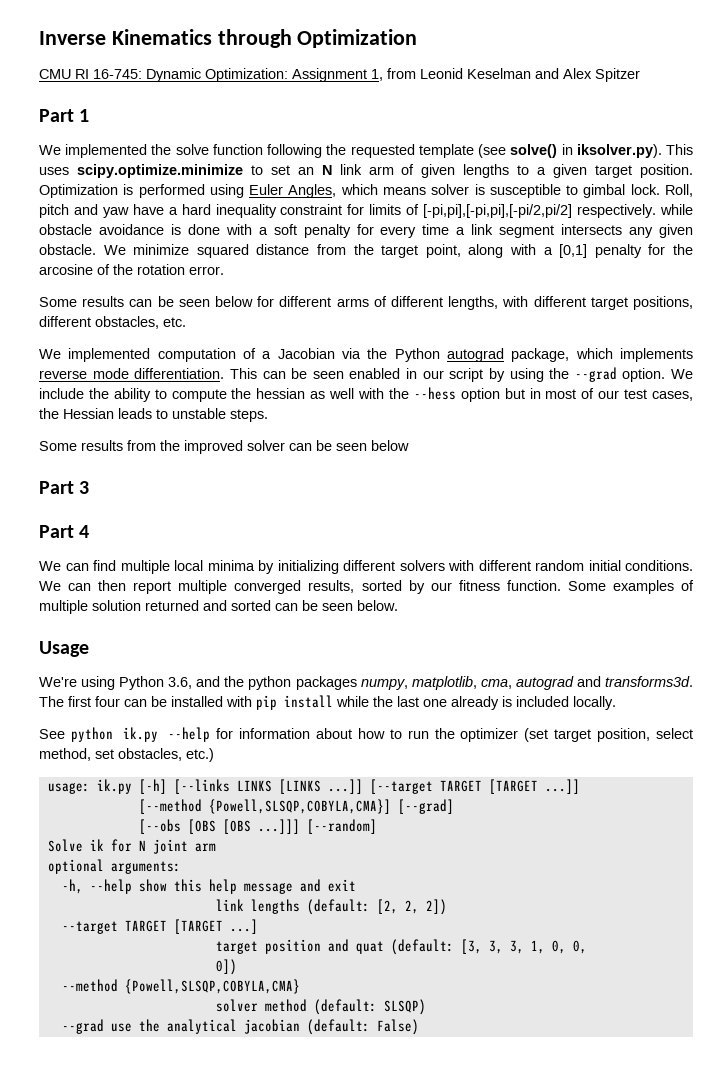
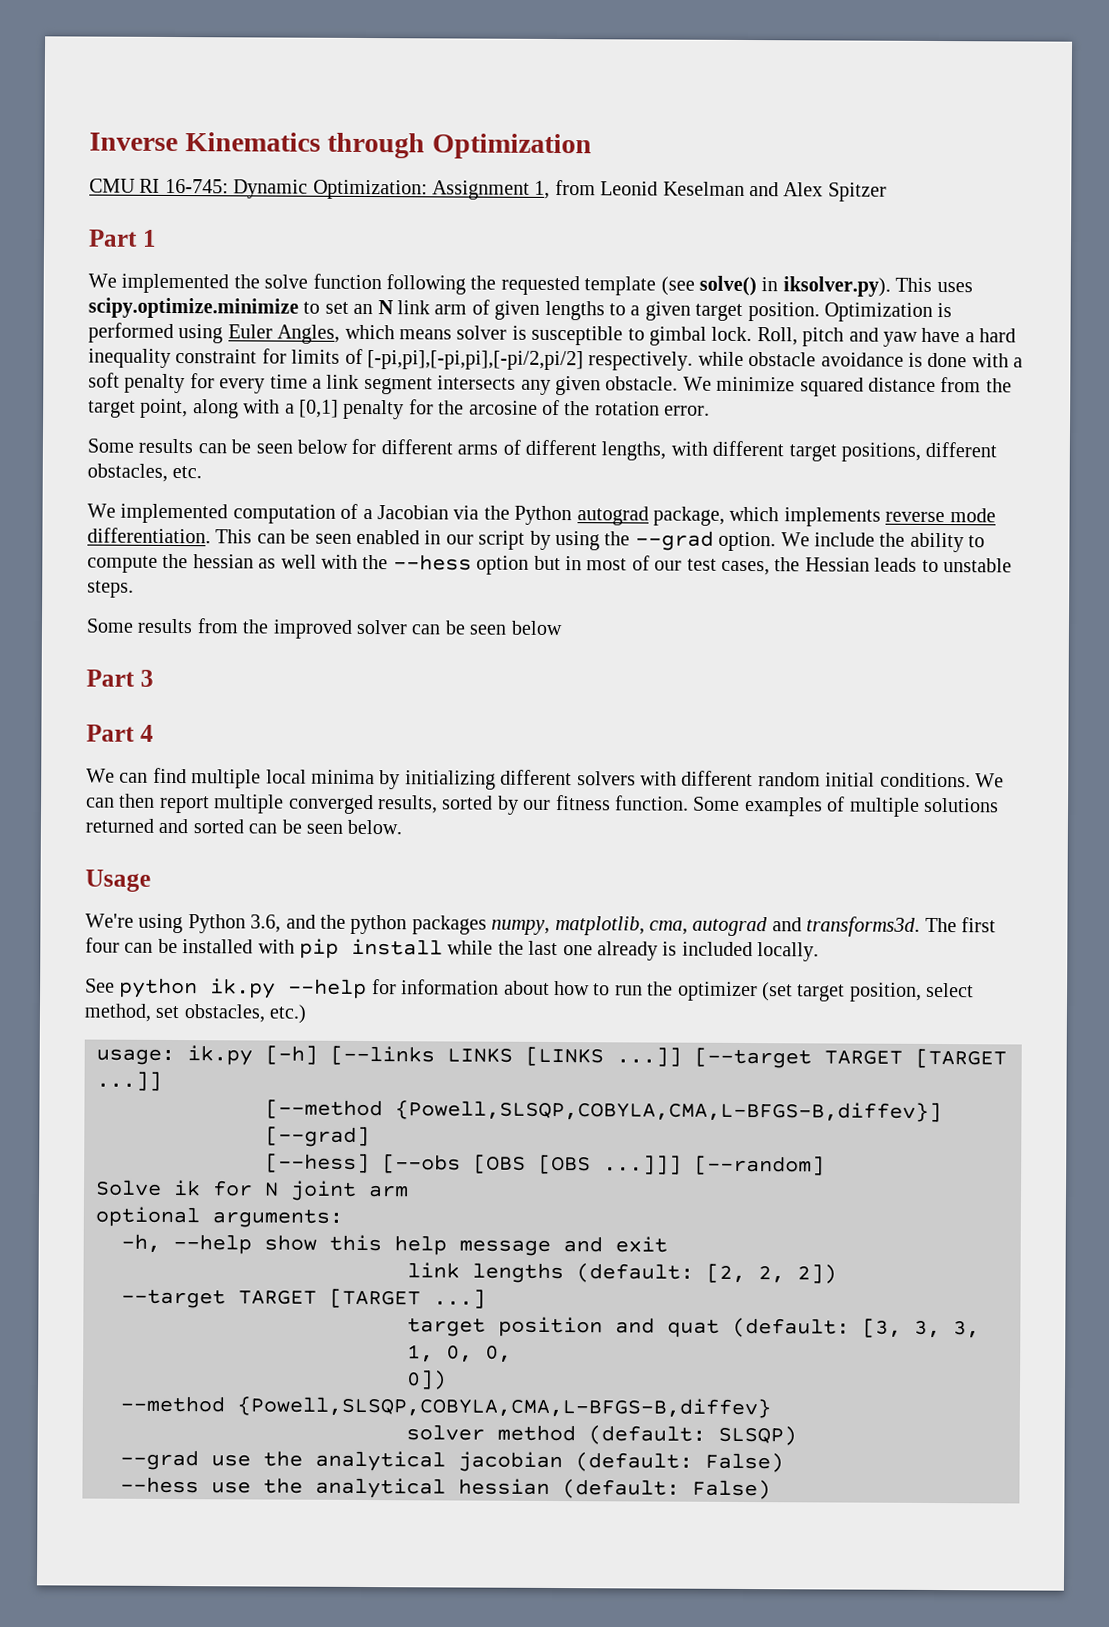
- Some examples of multiple solution returned and sorted can be seen below.
+ Some examples of multiple solutions returned and sorted can be seen below.
- [--method {Powell,SLSQP,COBYLA,CMA}] [--grad]
+ [--method {Powell,SLSQP,COBYLA,CMA,L-BFGS-B,diffev}] [--grad]
- [--obs [OBS [OBS ...]]]
+ [--hess] [--obs [OBS [OBS ...]]]
- --method {Powell,SLSQP,COBYLA,CMA}
+ --method {Powell,SLSQP,COBYLA,CMA,L-BFGS-B,diffev}
+ --hess use the analytical hessian (default: False)

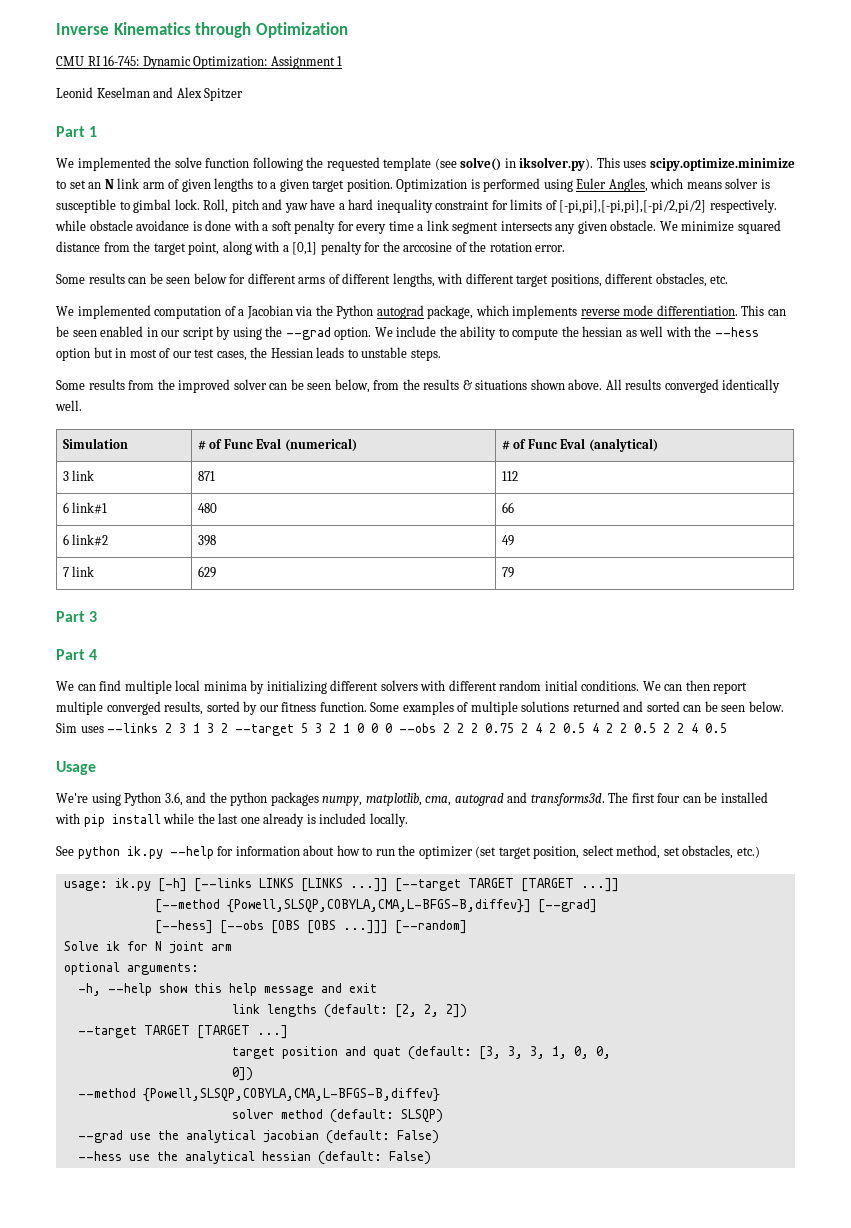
- CMU RI 16-745: Dynamic Optimization: Assignment 1, from Leonid Keselman and Alex Spitzer
+ CMU RI 16-745: Dynamic Optimization: Assignment 1
+ Leonid Keselman and Alex Spitzer
- We minimize squared distance from the target point, along with a [0,1] penalty for the arcosine of the rotation error.
+ We minimize squared distance from the target point, along with a [0,1] penalty for the arccosine of the rotation error.
- Some results from the improved solver can be seen below
+ Some results from the improved solver can be seen below, from the results & situations shown above. All results converged identically well.
+ Simulation | # of Func Eval (numerical) | # of Func Eval (analytical)
+ 3 link | 871 | 112
+ 6 link#1 | 480 | 66
+ 6 link#2 | 398 | 49
+ 7 link | 629 | 79
+ Sim uses --links 2 3 1 3 2 --target 5 3 2 1 0 0 0 --obs 2 2 2 0.75 2 4 2 0.5 4 2 2 0.5 2 2 4 0.5

